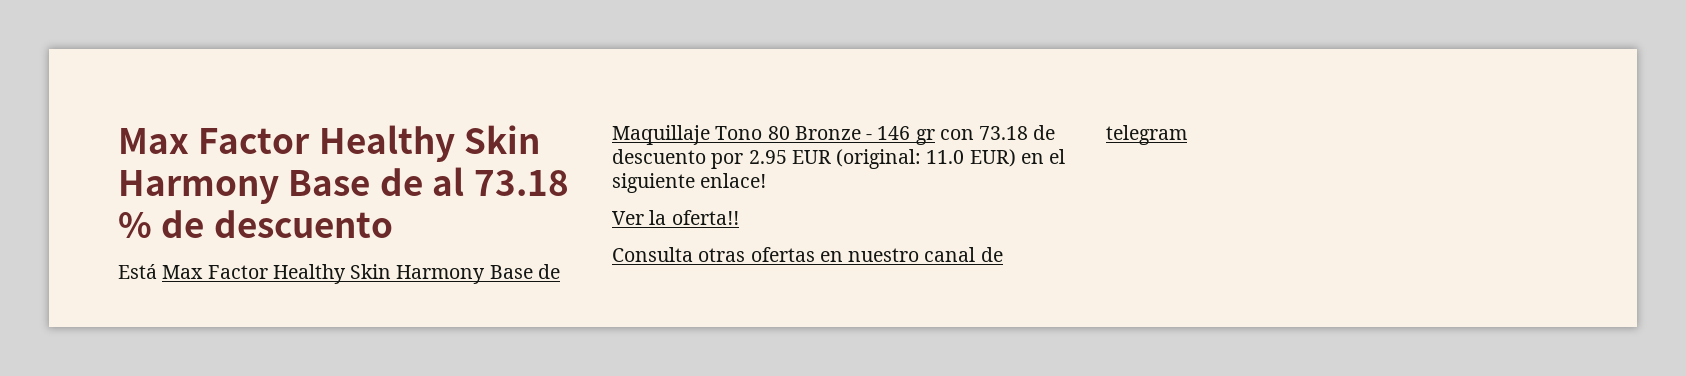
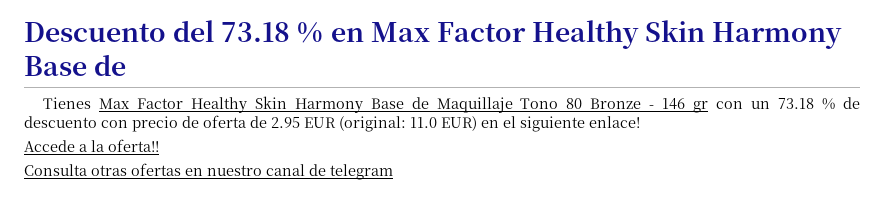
- Max Factor Healthy Skin Harmony Base de al 73.18 % de descuento
- Está Max Factor Healthy Skin Harmony Base de Maquillaje Tono 80 Bronze - 146 gr con 73.18 de descuento por 2.95 EUR (original: 11.0 EUR) en el siguiente enlace!
+ Descuento del 73.18 % en Max Factor Healthy Skin Harmony Base de
+ Tienes Max Factor Healthy Skin Harmony Base de Maquillaje Tono 80 Bronze - 146 gr con un 73.18 % de descuento con precio de oferta de 2.95 EUR (original: 11.0 EUR) en el siguiente enlace!
- Ver la oferta!!
+ Accede a la oferta!!

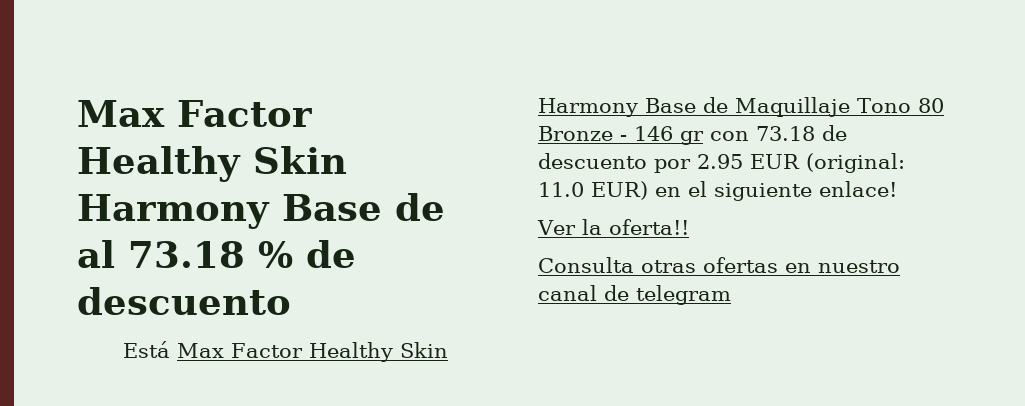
- Descuento del 73.18 % en Max Factor Healthy Skin Harmony Base de
- Tienes Max Factor Healthy Skin Harmony Base de Maquillaje Tono 80 Bronze - 146 gr con un 73.18 % de descuento con precio de oferta de 2.95 EUR (original: 11.0 EUR) en el siguiente enlace!
+ Max Factor Healthy Skin Harmony Base de al 73.18 % de descuento
+ Está Max Factor Healthy Skin Harmony Base de Maquillaje Tono 80 Bronze - 146 gr con 73.18 de descuento por 2.95 EUR (original: 11.0 EUR) en el siguiente enlace!
- Accede a la oferta!!
+ Ver la oferta!!

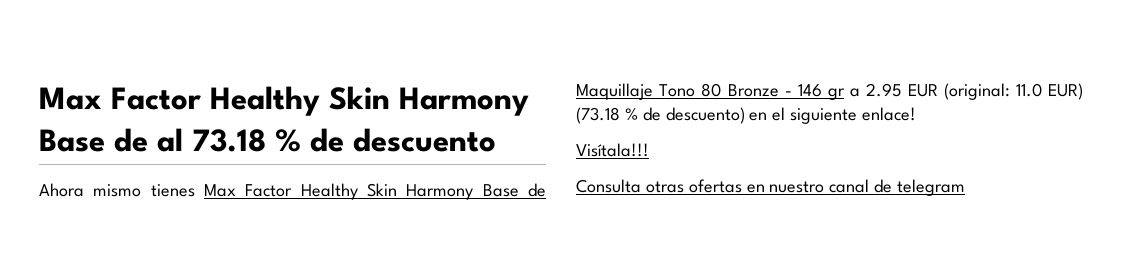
- Está Max Factor Healthy Skin Harmony Base de Maquillaje Tono 80 Bronze - 146 gr con 73.18 de descuento por 2.95 EUR (original: 11.0 EUR) en el siguiente enlace!
+ Ahora mismo tienes Max Factor Healthy Skin Harmony Base de Maquillaje Tono 80 Bronze - 146 gr a 2.95 EUR (original: 11.0 EUR) (73.18 % de descuento) en el siguiente enlace!
- Ver la oferta!!
+ Visítala!!!

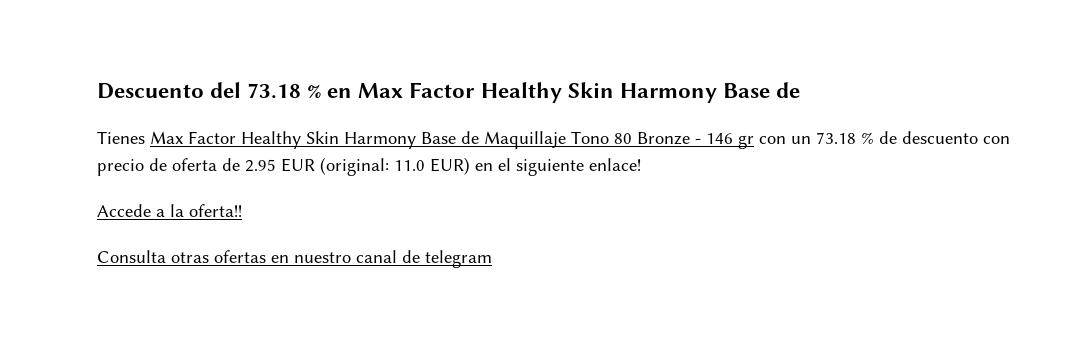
- Max Factor Healthy Skin Harmony Base de al 73.18 % de descuento
- Ahora mismo tienes Max Factor Healthy Skin Harmony Base de Maquillaje Tono 80 Bronze - 146 gr a 2.95 EUR (original: 11.0 EUR) (73.18 % de descuento) en el siguiente enlace!
+ Descuento del 73.18 % en Max Factor Healthy Skin Harmony Base de
+ Tienes Max Factor Healthy Skin Harmony Base de Maquillaje Tono 80 Bronze - 146 gr con un 73.18 % de descuento con precio de oferta de 2.95 EUR (original: 11.0 EUR) en el siguiente enlace!
- Visítala!!!
+ Accede a la oferta!!

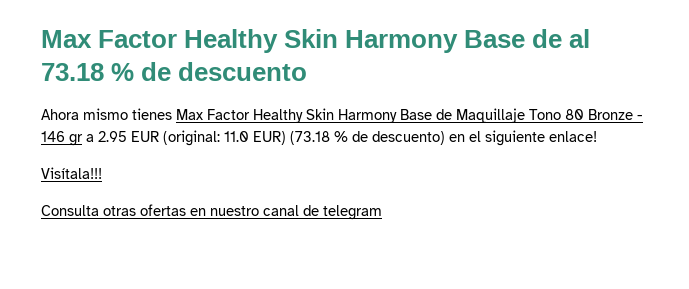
- Descuento del 73.18 % en Max Factor Healthy Skin Harmony Base de
- Tienes Max Factor Healthy Skin Harmony Base de Maquillaje Tono 80 Bronze - 146 gr con un 73.18 % de descuento con precio de oferta de 2.95 EUR (original: 11.0 EUR) en el siguiente enlace!
+ Max Factor Healthy Skin Harmony Base de al 73.18 % de descuento
+ Ahora mismo tienes Max Factor Healthy Skin Harmony Base de Maquillaje Tono 80 Bronze - 146 gr a 2.95 EUR (original: 11.0 EUR) (73.18 % de descuento) en el siguiente enlace!
- Accede a la oferta!!
+ Visítala!!!

